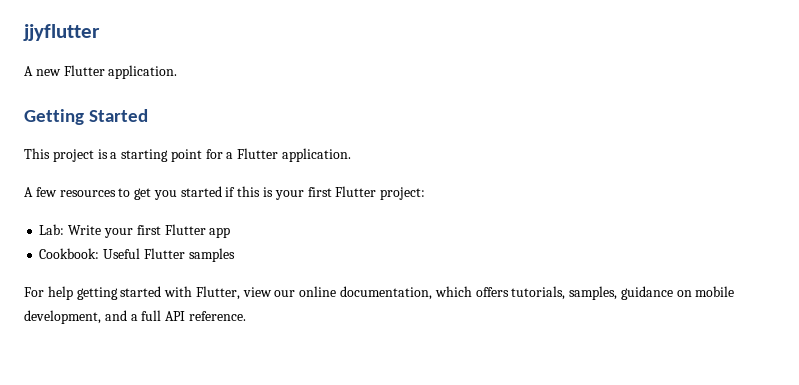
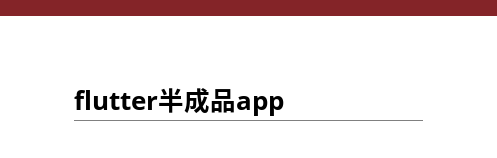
- jjyflutter
- A new Flutter application.
- Getting Started
- This project is a starting point for a Flutter application.
- A few resources to get you started if this is your first Flutter project:
- Lab: Write your first Flutter app
- Cookbook: Useful Flutter samples
- For help getting started with Flutter, view our online documentation, which offers tutorials, samples, guidance on mobile development, and a full API reference.
+ flutter半成品app

